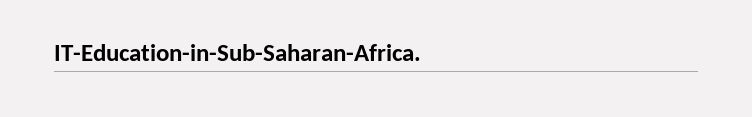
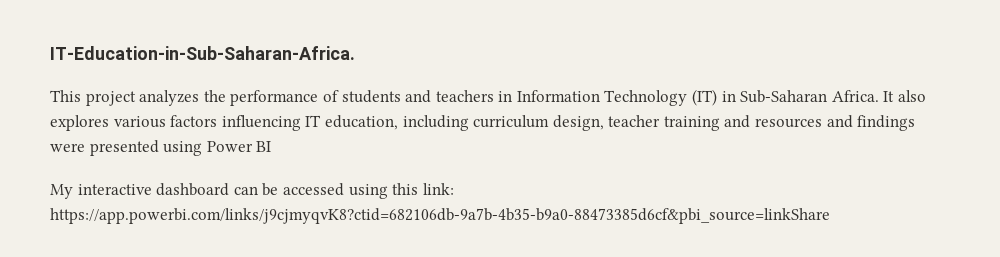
+ This project analyzes the performance of students and teachers in Information Technology (IT) in Sub-Saharan Africa. It also explores various factors influencing IT education, including curriculum design, teacher training and resources and findings were presented using Power BI
+ My interactive dashboard can be accessed using this link: https://app.powerbi.com/links/j9cjmyqvK8?ctid=682106db-9a7b-4b35-b9a0-88473385d6cf&pbi_source=linkShare

